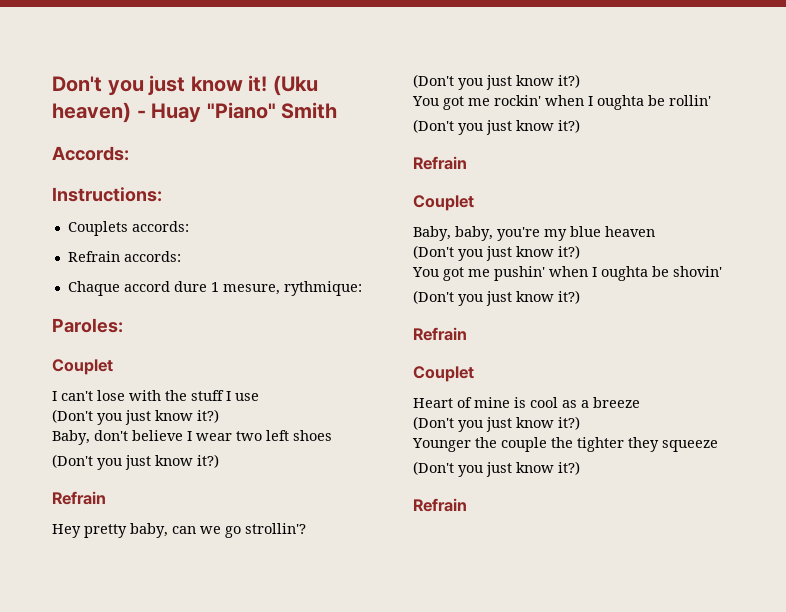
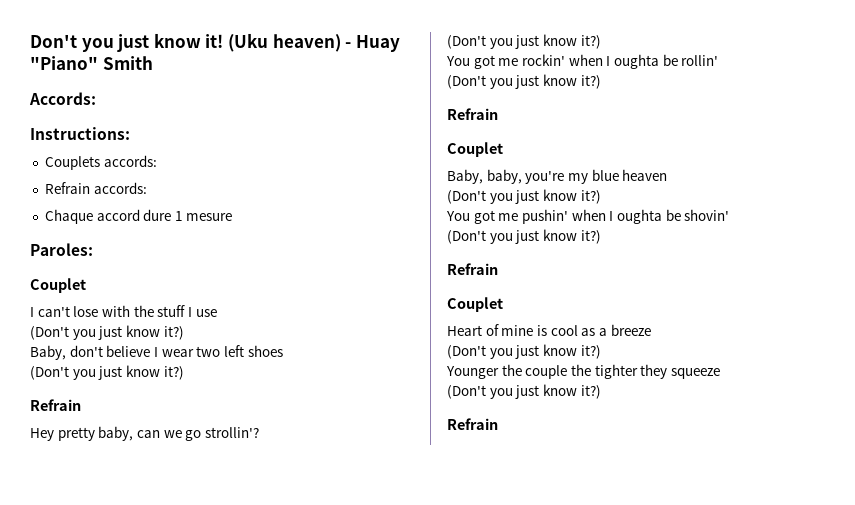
- Chaque accord dure 1 mesure, rythmique:
+ Chaque accord dure 1 mesure

